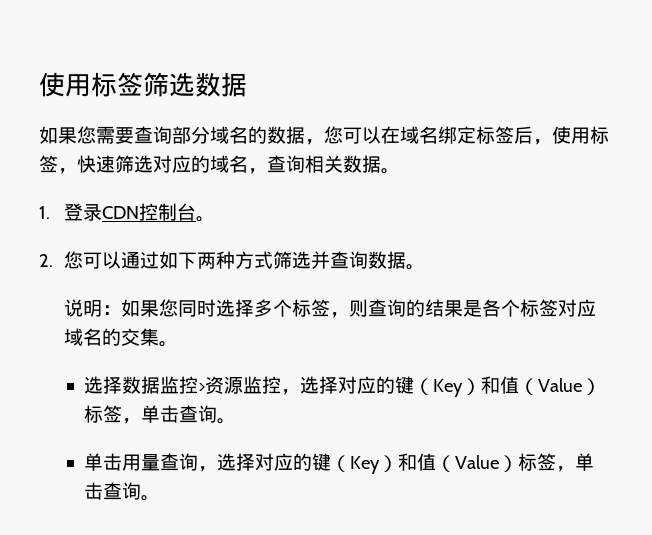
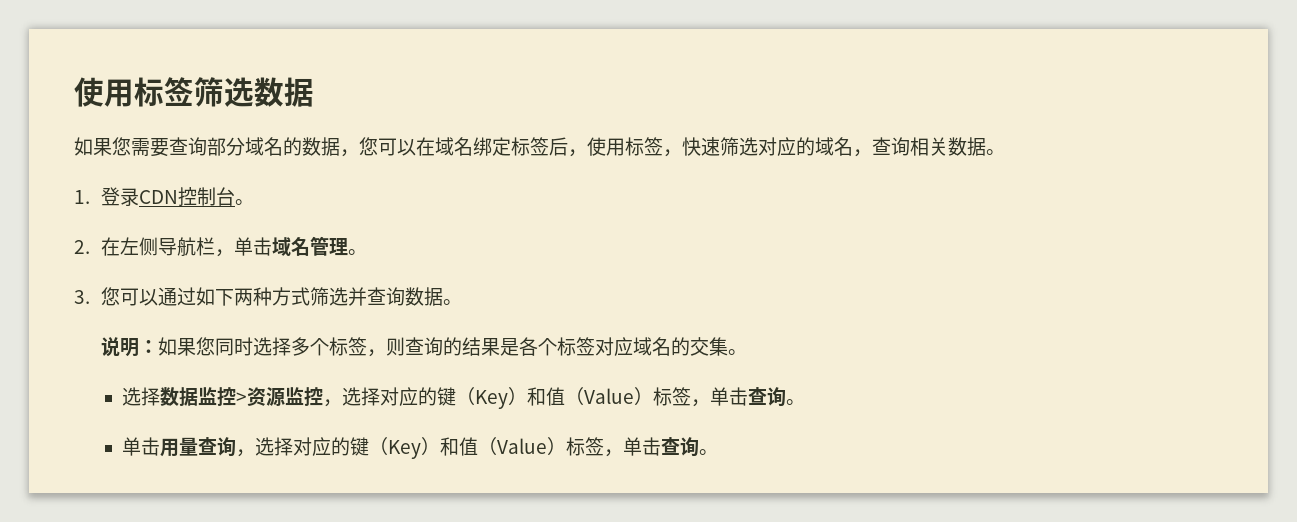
- 2.您可以通过如下两种方式筛选并查询数据。
+ 2.在左侧导航栏，单击域名管理。
+ 3.您可以通过如下两种方式筛选并查询数据。

